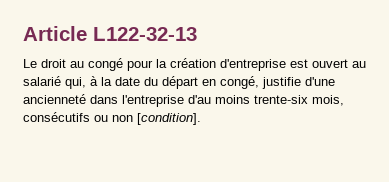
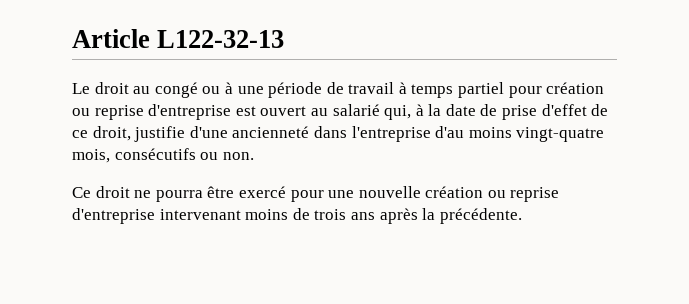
- Le droit au congé pour la création d'entreprise est ouvert au salarié qui, à la date du départ en congé, justifie d'une ancienneté dans l'entreprise d'au moins trente-six mois, consécutifs ou non [condition].
+ Le droit au congé ou à une période de travail à temps partiel pour création ou reprise d'entreprise est ouvert au salarié qui, à la date de prise d'effet de ce droit, justifie d'une ancienneté dans l'entreprise d'au moins vingt-quatre mois, consécutifs ou non.
+ Ce droit ne pourra être exercé pour une nouvelle création ou reprise d'entreprise intervenant moins de trois ans après la précédente.

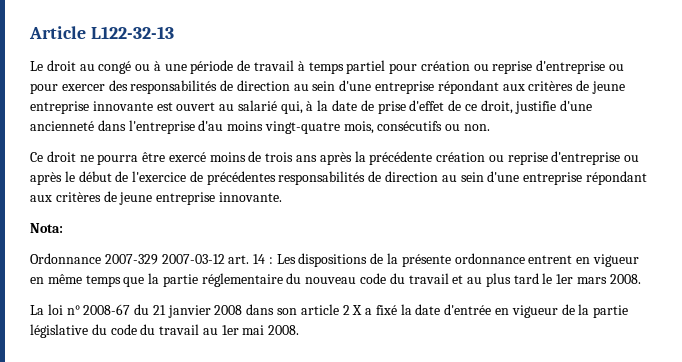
- Le droit au congé ou à une période de travail à temps partiel pour création ou reprise d'entreprise est ouvert au salarié qui, à la date de prise d'effet de ce droit, justifie d'une ancienneté dans l'entreprise d'au moins vingt-quatre mois, consécutifs ou non.
+ Le droit au congé ou à une période de travail à temps partiel pour création ou reprise d'entreprise ou pour exercer des responsabilités de direction au sein d'une entreprise répondant aux critères de jeune entreprise innovante est ouvert au salarié qui, à la date de prise d'effet de ce droit, justifie d'une ancienneté dans l'entreprise d'au moins vingt-quatre mois, consécutifs ou non.
- Ce droit ne pourra être exercé pour une nouvelle création ou reprise d'entreprise intervenant moins de trois ans après la précédente.
+ Ce droit ne pourra être exercé moins de trois ans après la précédente création ou reprise d'entreprise ou après le début de l'exercice de précédentes responsabilités de direction au sein d'une entreprise répondant aux critères de jeune entreprise innovante.
+ Nota:
+ Ordonnance 2007-329 2007-03-12 art. 14 : Les dispositions de la présente ordonnance entrent en vigueur en même temps que la partie réglementaire du nouveau code du travail et au plus tard le 1er mars 2008.
+ La loi n° 2008-67 du 21 janvier 2008 dans son article 2 X a fixé la date d'entrée en vigueur de la partie législative du code du travail au 1er mai 2008.

